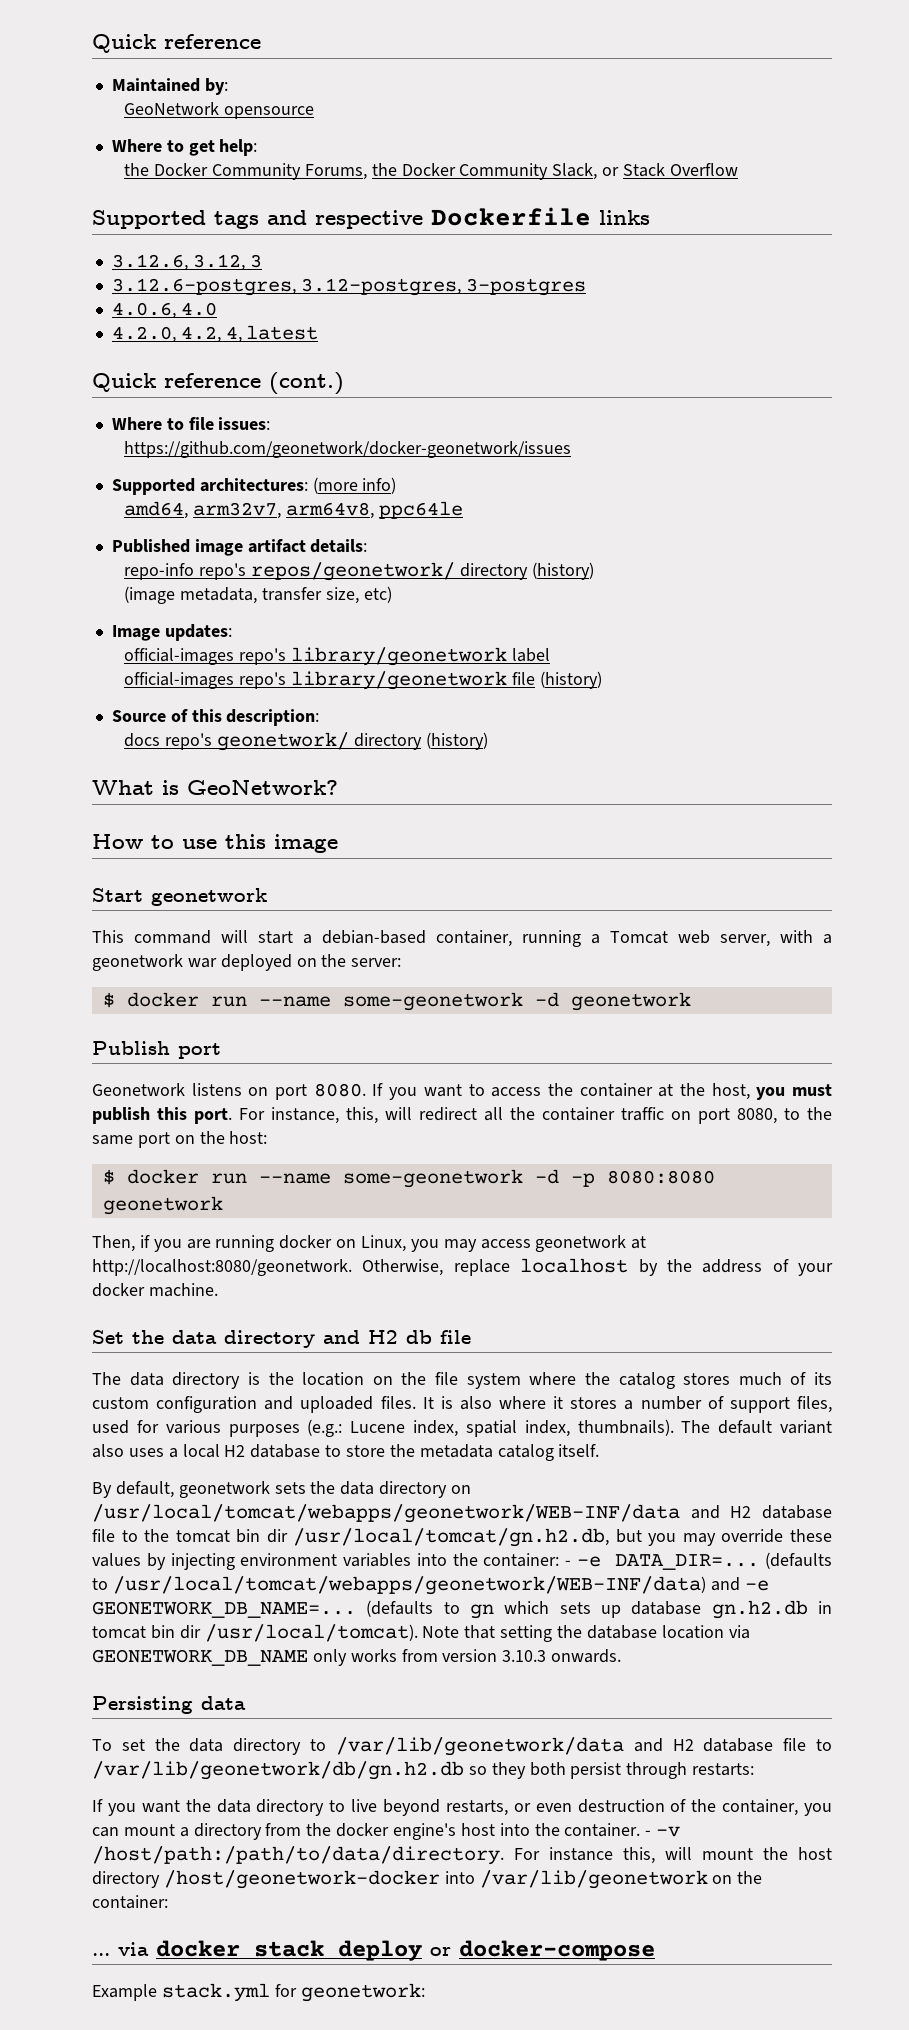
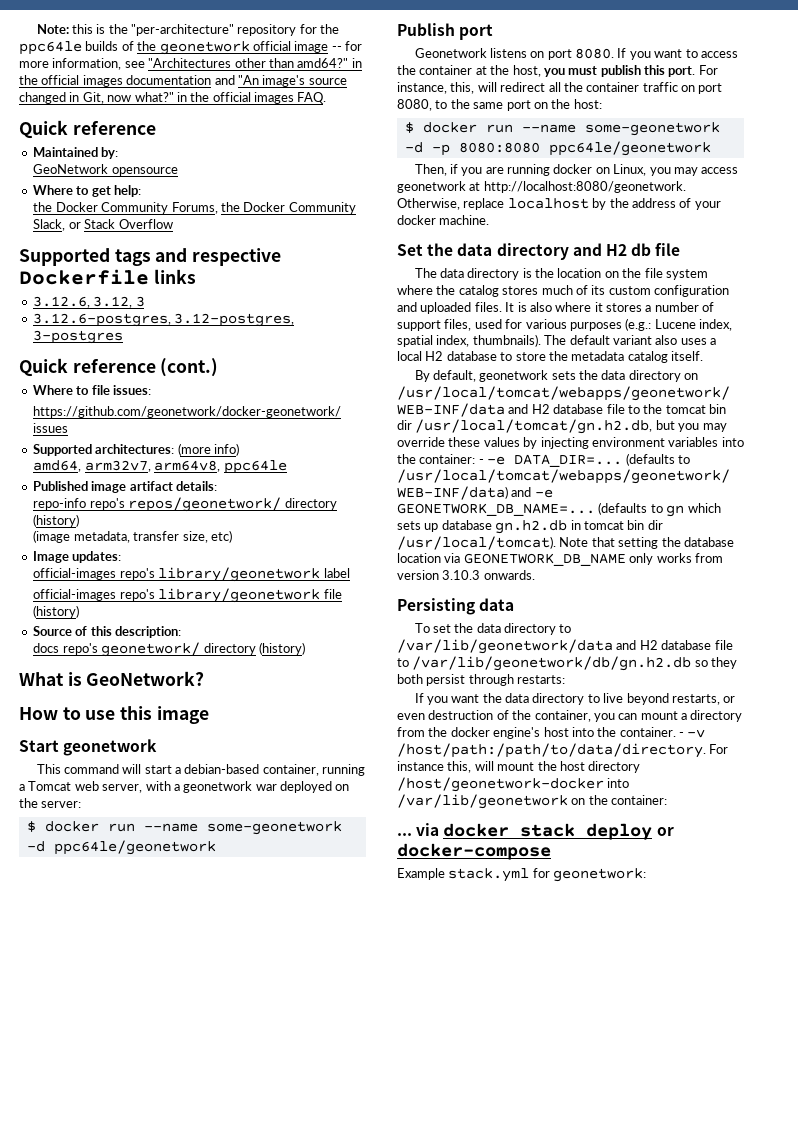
+ Note: this is the "per-architecture" repository for the ppc64le builds of the geonetwork official image -- for more information, see "Architectures other than amd64?" in the official images documentation and "An image's source changed in Git, now what?" in the official images FAQ.
- 4.0.6, 4.0
- 4.2.0, 4.2, 4, latest
- $ docker run --name some-geonetwork -d geonetwork
+ $ docker run --name some-geonetwork -d ppc64le/geonetwork
- $ docker run --name some-geonetwork -d -p 8080:8080 geonetwork
+ $ docker run --name some-geonetwork -d -p 8080:8080 ppc64le/geonetwork

